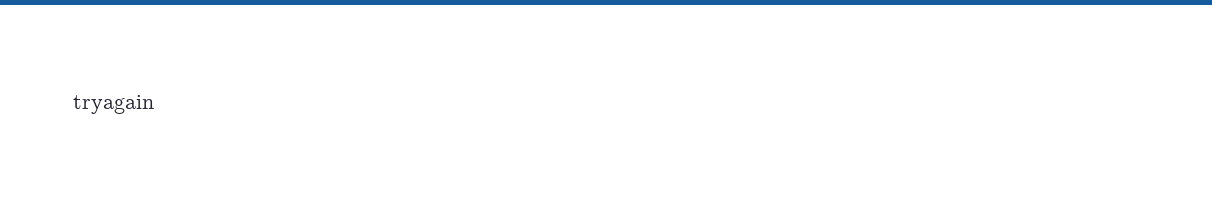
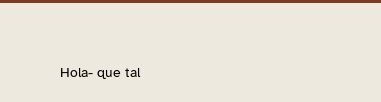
- tryagain
+ Hola- que tal

